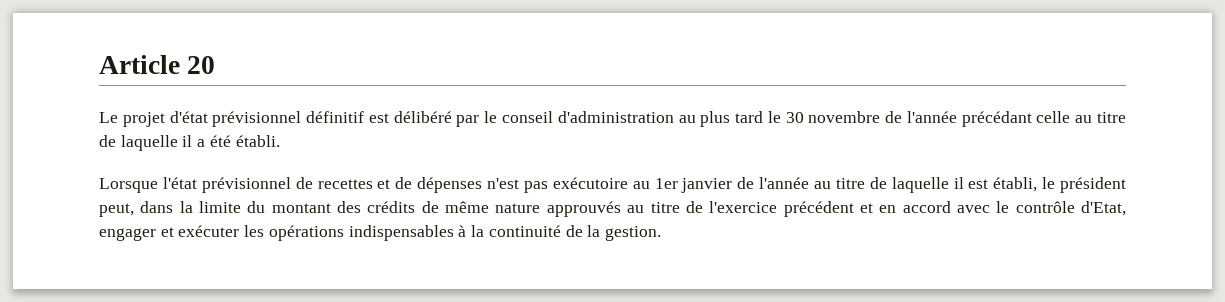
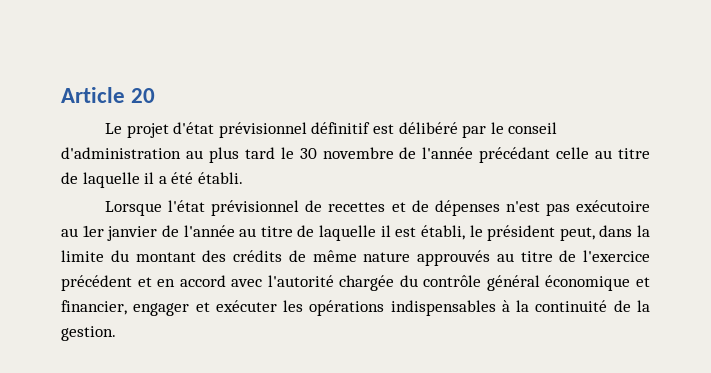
- Lorsque l'état prévisionnel de recettes et de dépenses n'est pas exécutoire au 1er janvier de l'année au titre de laquelle il est établi, le président peut, dans la limite du montant des crédits de même nature approuvés au titre de l'exercice précédent et en accord avec le contrôle d'Etat, engager et exécuter les opérations indispensables à la continuité de la gestion.
+ Lorsque l'état prévisionnel de recettes et de dépenses n'est pas exécutoire au 1er janvier de l'année au titre de laquelle il est établi, le président peut, dans la limite du montant des crédits de même nature approuvés au titre de l'exercice précédent et en accord avec l'autorité chargée du contrôle général économique et financier, engager et exécuter les opérations indispensables à la continuité de la gestion.

